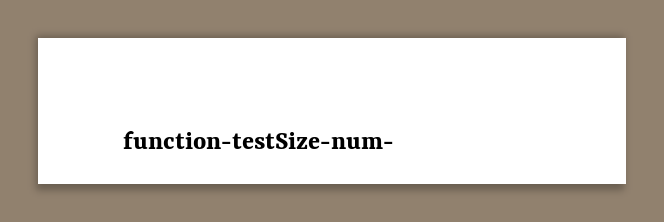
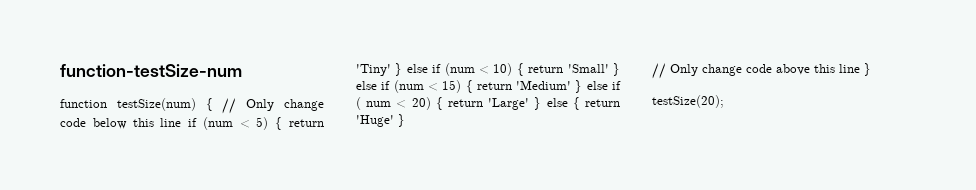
- function-testSize-num-
+ function-testSize-num
+ function testSize(num) { // Only change code below this line if (num < 5) { return 'Tiny' } else if (num < 10) { return 'Small' } else if (num < 15) { return 'Medium' } else if ( num < 20) { return 'Large' } else { return 'Huge' }
+ // Only change code above this line }
+ testSize(20);

